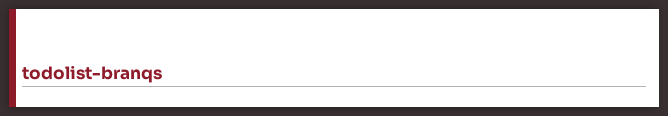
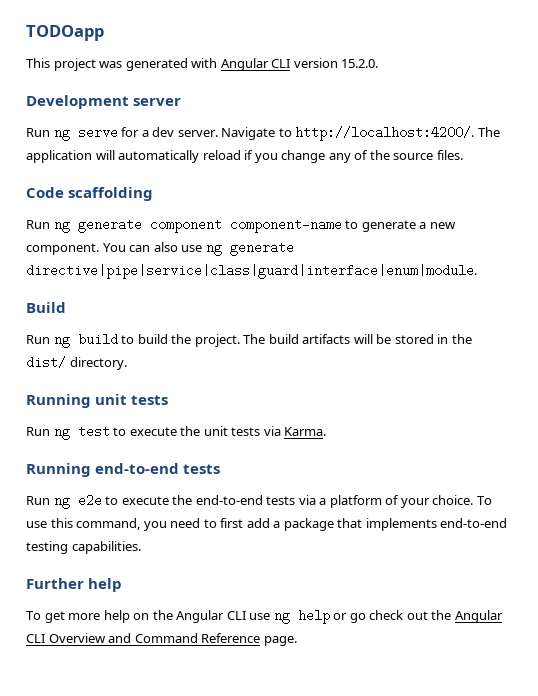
- todolist-branqs
+ TODOapp
+ This project was generated with Angular CLI version 15.2.0.
+ Development server
+ Run ng serve for a dev server. Navigate to http://localhost:4200/. The application will automatically reload if you change any of the source files.
+ Code scaffolding
+ Run ng generate component component-name to generate a new component. You can also use ng generate directive|pipe|service|class|guard|interface|enum|module.
+ Build
+ Run ng build to build the project. The build artifacts will be stored in the dist/ directory.
+ Running unit tests
+ Run ng test to execute the unit tests via Karma.
+ Running end-to-end tests
+ Run ng e2e to execute the end-to-end tests via a platform of your choice. To use this command, you need to first add a package that implements end-to-end testing capabilities.
+ Further help
+ To get more help on the Angular CLI use ng help or go check out the Angular CLI Overview and Command Reference page.

